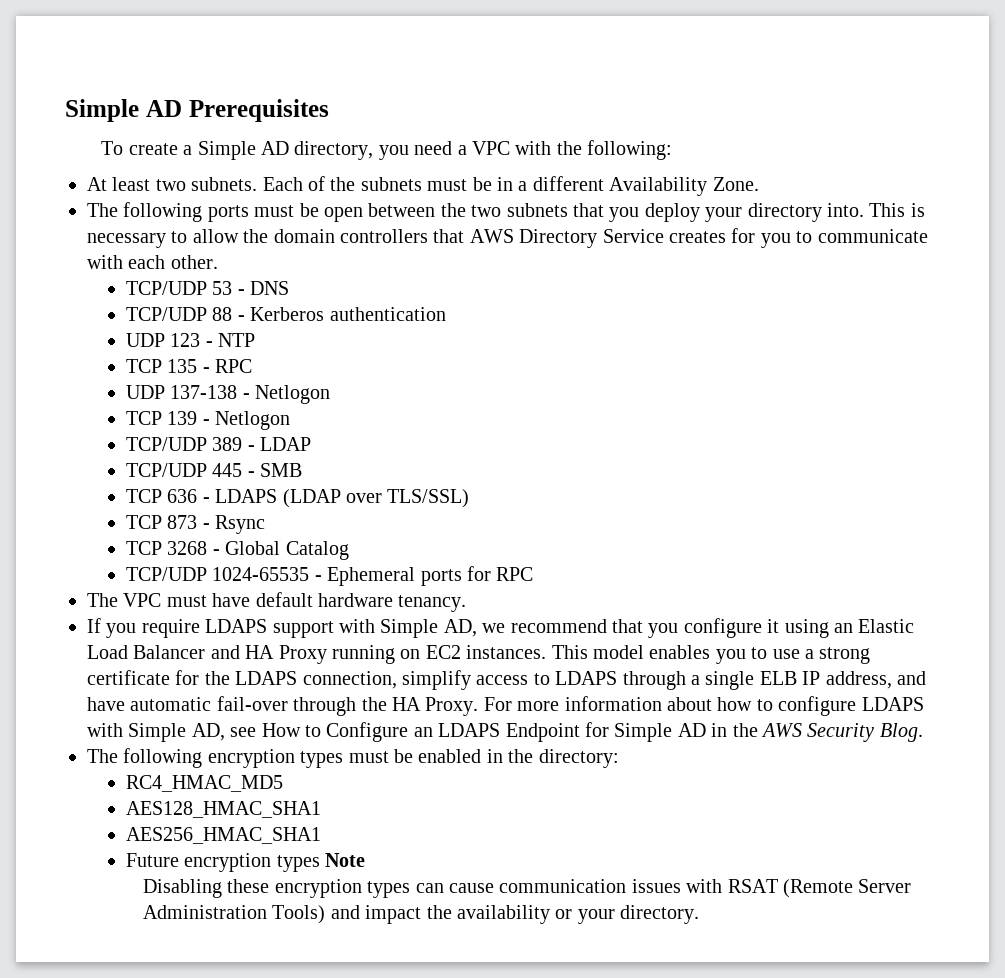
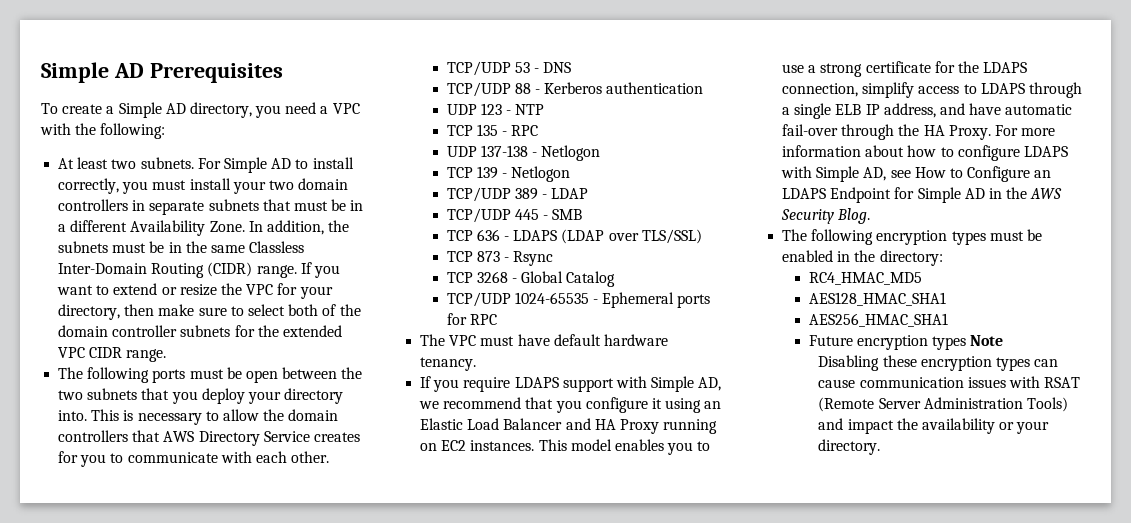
- Each of the subnets must be in a different Availability Zone.
+ For Simple AD to install correctly, you must install your two domain controllers in separate subnets that must be in a different Availability Zone. In addition, the subnets must be in the same Classless Inter-Domain Routing (CIDR) range. If you want to extend or resize the VPC for your directory, then make sure to select both of the domain controller subnets for the extended VPC CIDR range.

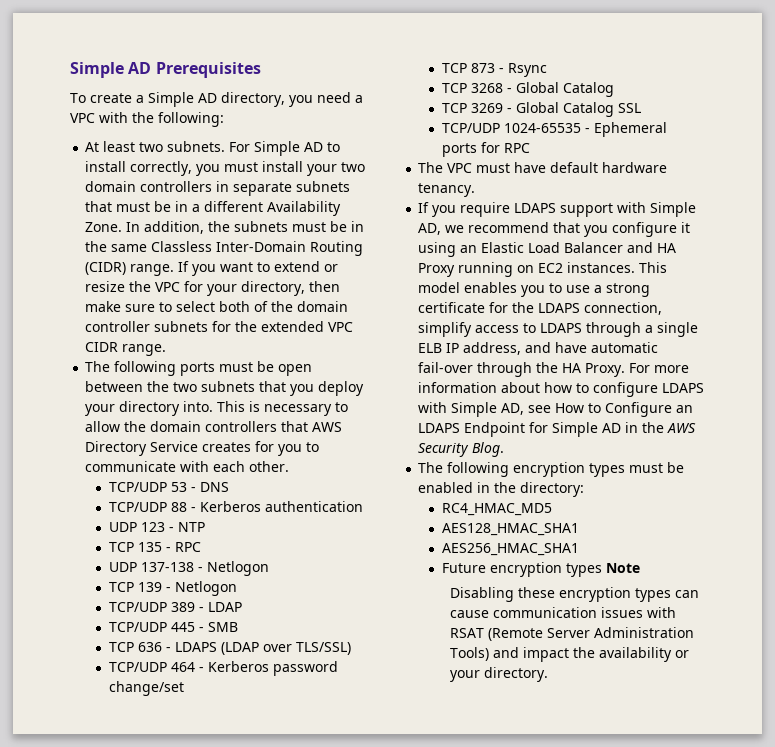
+ TCP/UDP 464 - Kerberos password change/set
+ TCP 3269 - Global Catalog SSL

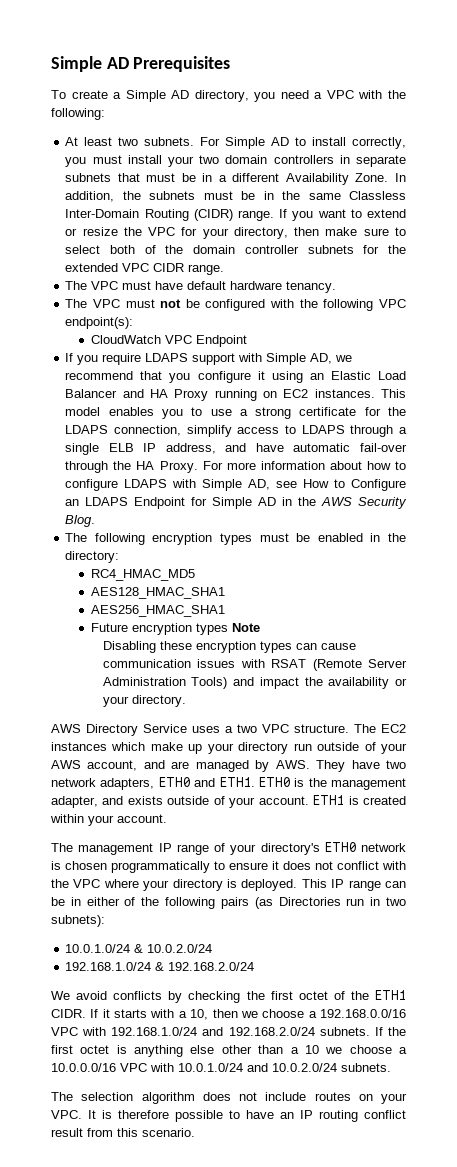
- The following ports must be open between the two subnets that you deploy your directory into. This is necessary to allow the domain controllers that AWS Directory Service creates for you to communicate with each other.
- TCP/UDP 53 - DNS
- TCP/UDP 88 - Kerberos authentication
- UDP 123 - NTP
- TCP 135 - RPC
- UDP 137-138 - Netlogon
- TCP 139 - Netlogon
- TCP/UDP 389 - LDAP
- TCP/UDP 445 - SMB
- TCP 636 - LDAPS (LDAP over TLS/SSL)
- TCP/UDP 464 - Kerberos password change/set
- TCP 873 - Rsync
- TCP 3268 - Global Catalog
- TCP 3269 - Global Catalog SSL
- TCP/UDP 1024-65535 - Ephemeral ports for RPC
+ The VPC must not be configured with the following VPC endpoint(s):
+ CloudWatch VPC Endpoint
+ AWS Directory Service uses a two VPC structure. The EC2 instances which make up your directory run outside of your AWS account, and are managed by AWS. They have two network adapters, ETH0 and ETH1. ETH0 is the management adapter, and exists outside of your account. ETH1 is created within your account.
+ The management IP range of your directory's ETH0 network is chosen programmatically to ensure it does not conflict with the VPC where your directory is deployed. This IP range can be in either of the following pairs (as Directories run in two subnets):
+ 10.0.1.0/24 & 10.0.2.0/24
+ 192.168.1.0/24 & 192.168.2.0/24
+ We avoid conflicts by checking the first octet of the ETH1 CIDR. If it starts with a 10, then we choose a 192.168.0.0/16 VPC with 192.168.1.0/24 and 192.168.2.0/24 subnets. If the first octet is anything else other than a 10 we choose a 10.0.0.0/16 VPC with 10.0.1.0/24 and 10.0.2.0/24 subnets.
+ The selection algorithm does not include routes on your VPC. It is therefore possible to have an IP routing conflict result from this scenario.

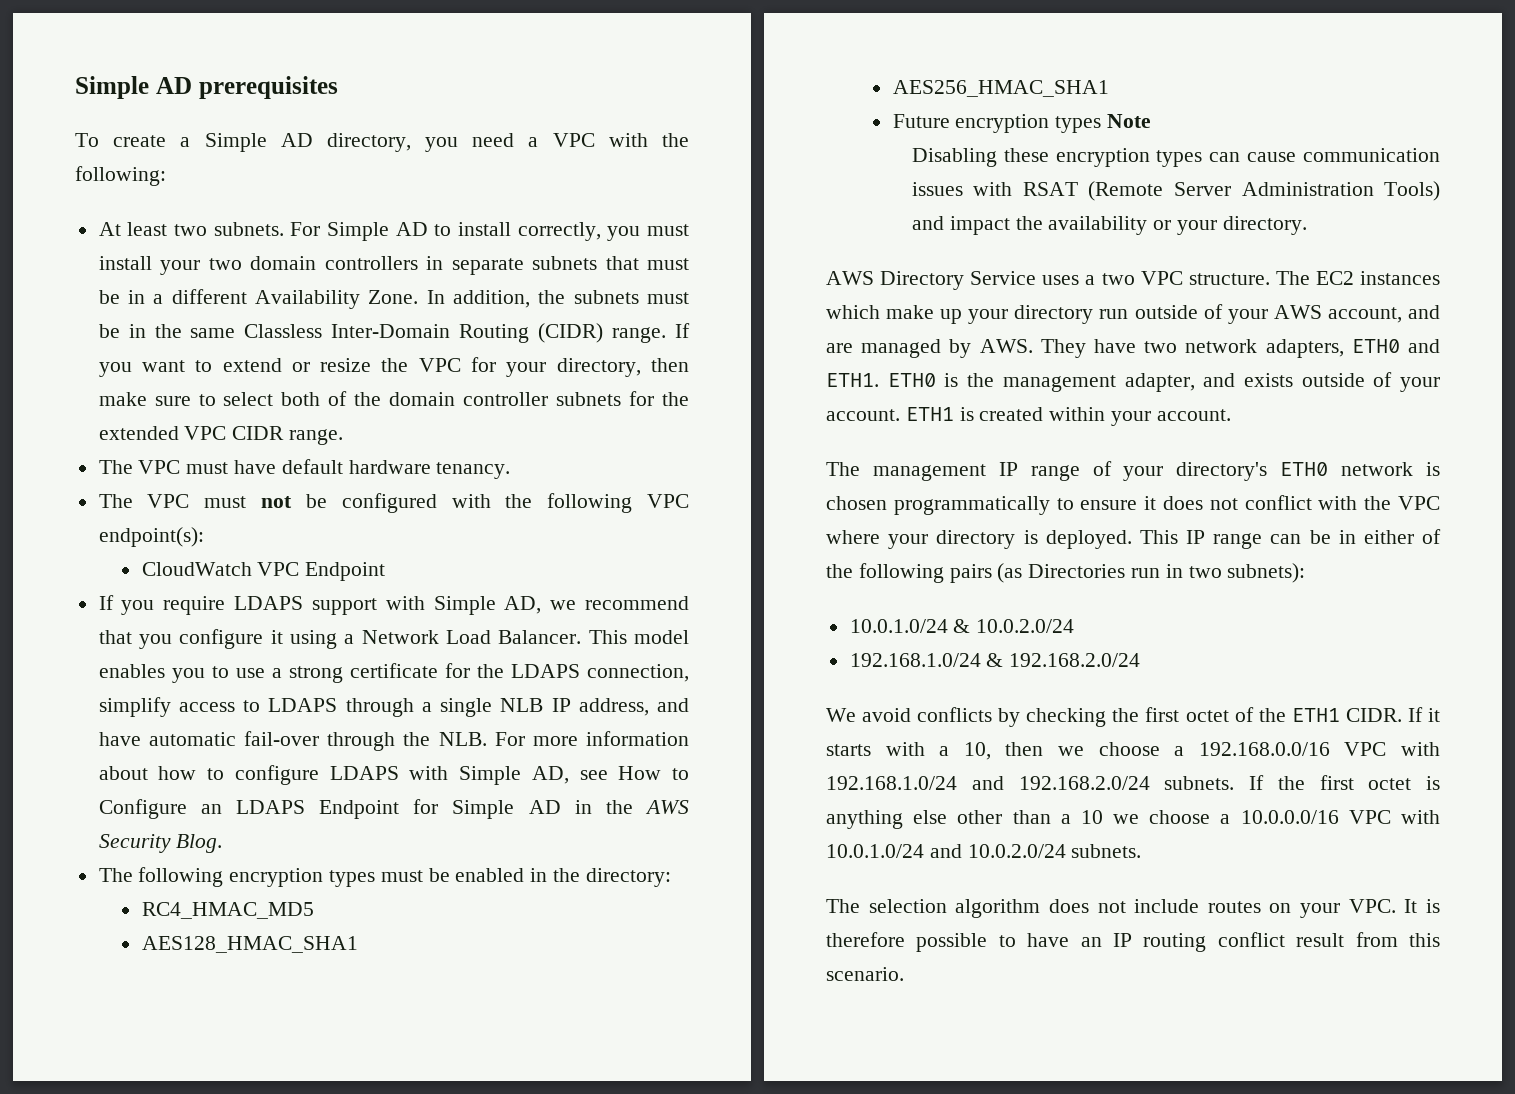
- Simple AD Prerequisites
+ Simple AD prerequisites
- If you require LDAPS support with Simple AD, we recommend that you configure it using an Elastic Load Balancer and HA Proxy running on EC2 instances.
+ If you require LDAPS support with Simple AD, we recommend that you configure it using a Network Load Balancer.
- This model enables you to use a strong certificate for the LDAPS connection, simplify access to LDAPS through a single ELB IP address, and have automatic fail-over through the HA Proxy. For more information about how to configure LDAPS with Simple AD, see How to Configure an LDAPS Endpoint for Simple AD in the AWS Security Blog.
+ This model enables you to use a strong certificate for the LDAPS connection, simplify access to LDAPS through a single NLB IP address, and have automatic fail-over through the NLB. For more information about how to configure LDAPS with Simple AD, see How to Configure an LDAPS Endpoint for Simple AD in the AWS Security Blog.

